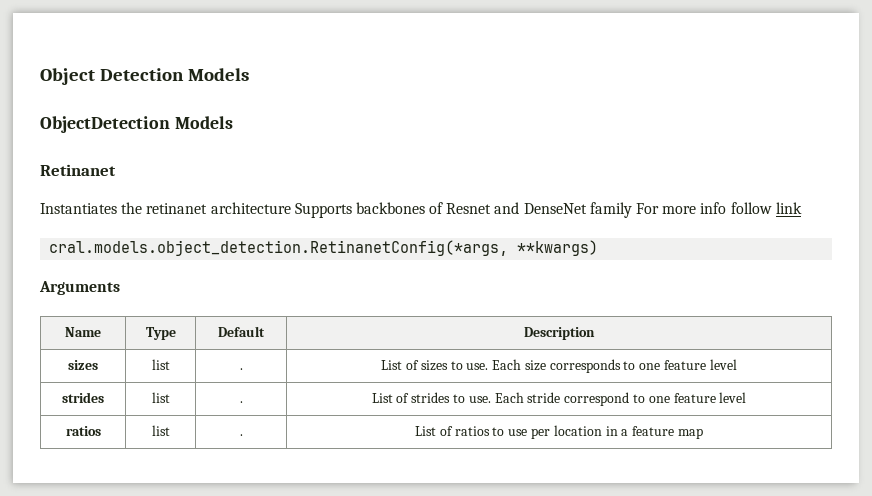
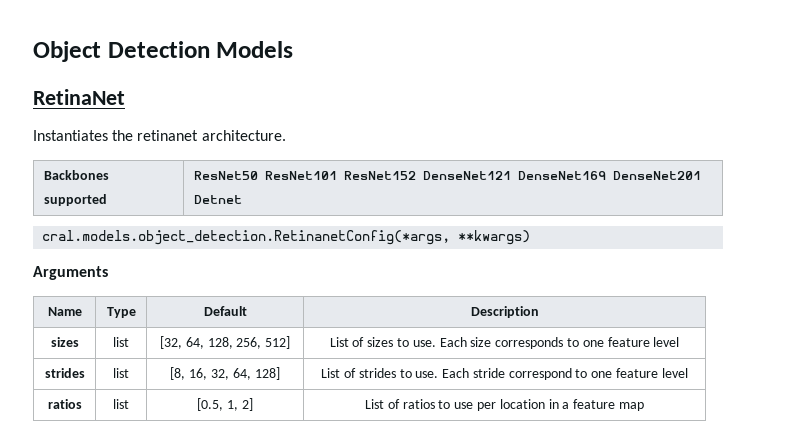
- ObjectDetection Models
- Retinanet
+ RetinaNet
- Instantiates the retinanet architecture Supports backbones of Resnet and DenseNet family For more info follow link
+ Instantiates the retinanet architecture.
+ Backbones supported | ResNet50 ResNet101 ResNet152 DenseNet121 DenseNet169 DenseNet201 Detnet
- sizes | list | . | List of sizes to use. Each size corresponds to one feature level
+ sizes | list | [32, 64, 128, 256, 512] | List of sizes to use. Each size corresponds to one feature level
- strides | list | . | List of strides to use. Each stride correspond to one feature level
+ strides | list | [8, 16, 32, 64, 128] | List of strides to use. Each stride correspond to one feature level
- ratios | list | . | List of ratios to use per location in a feature map
+ ratios | list | [0.5, 1, 2] | List of ratios to use per location in a feature map

